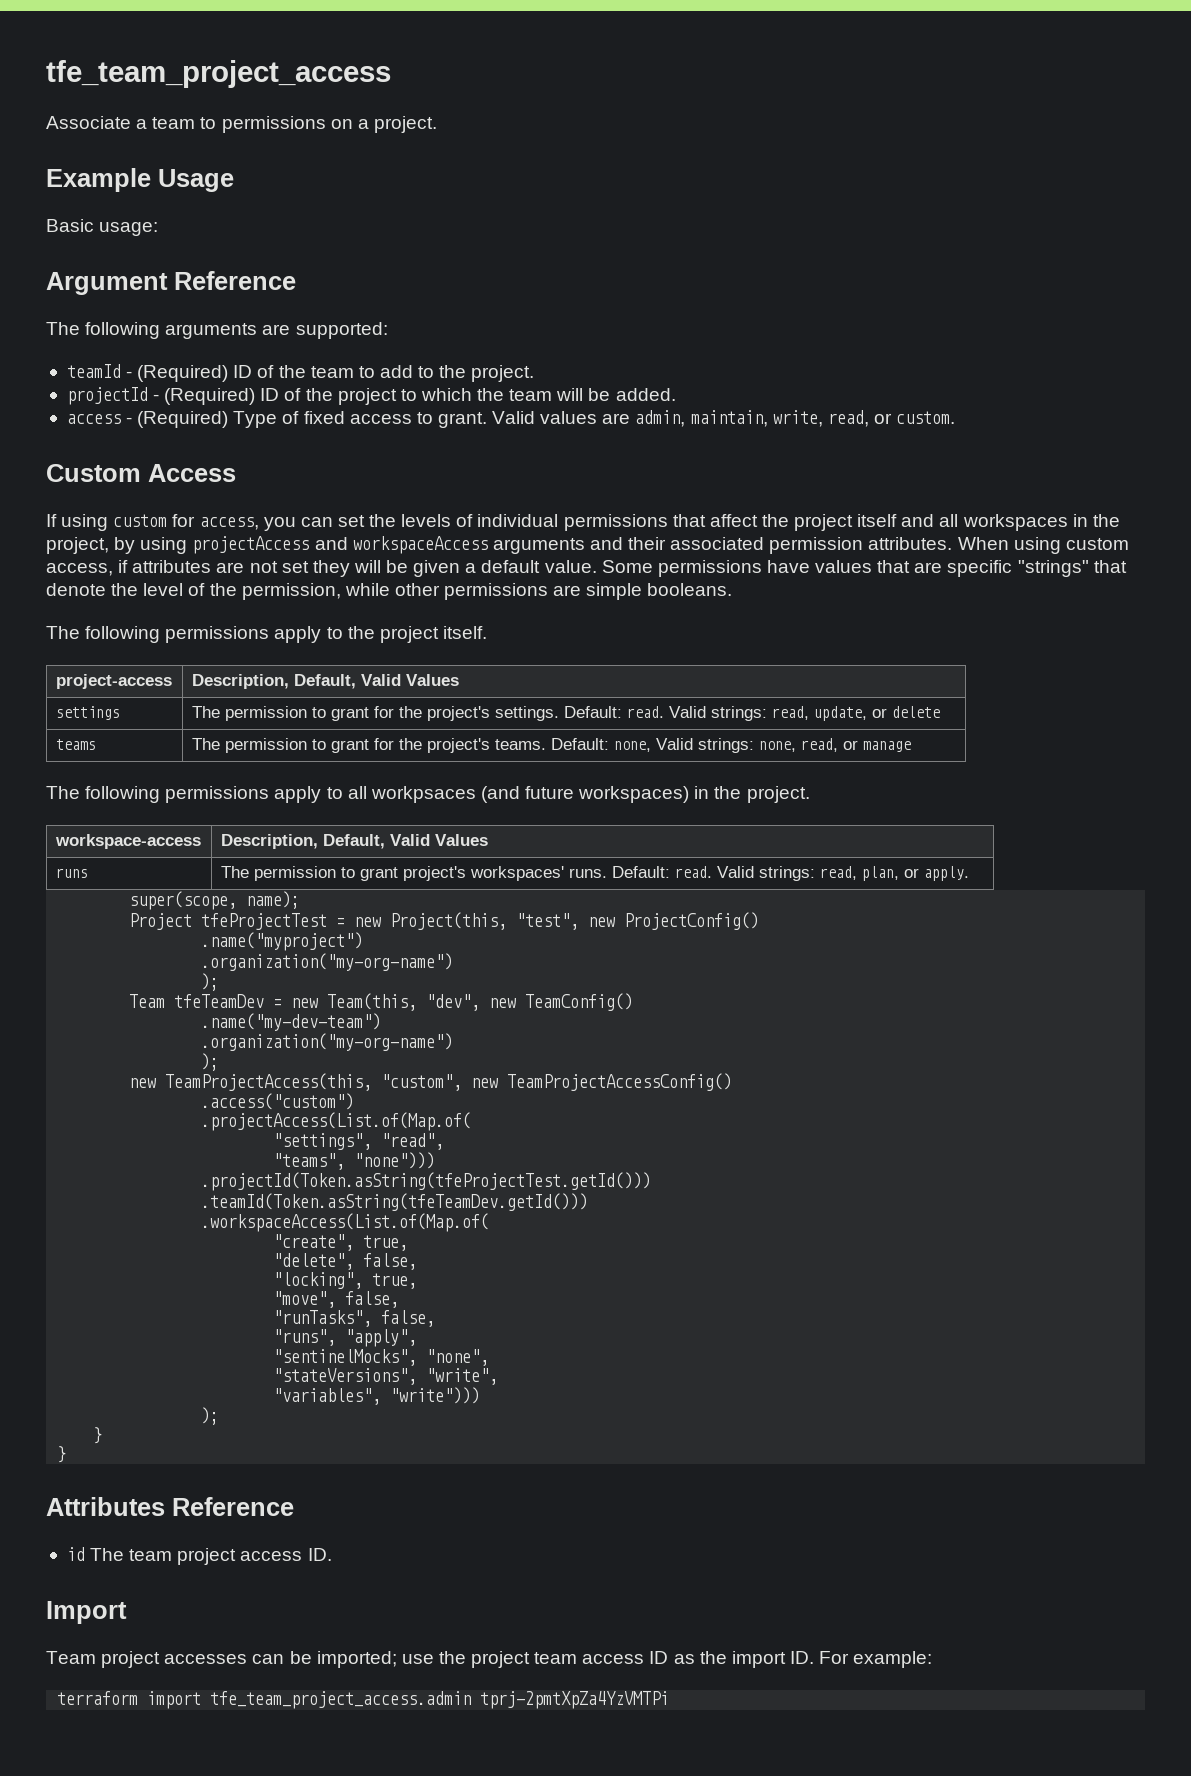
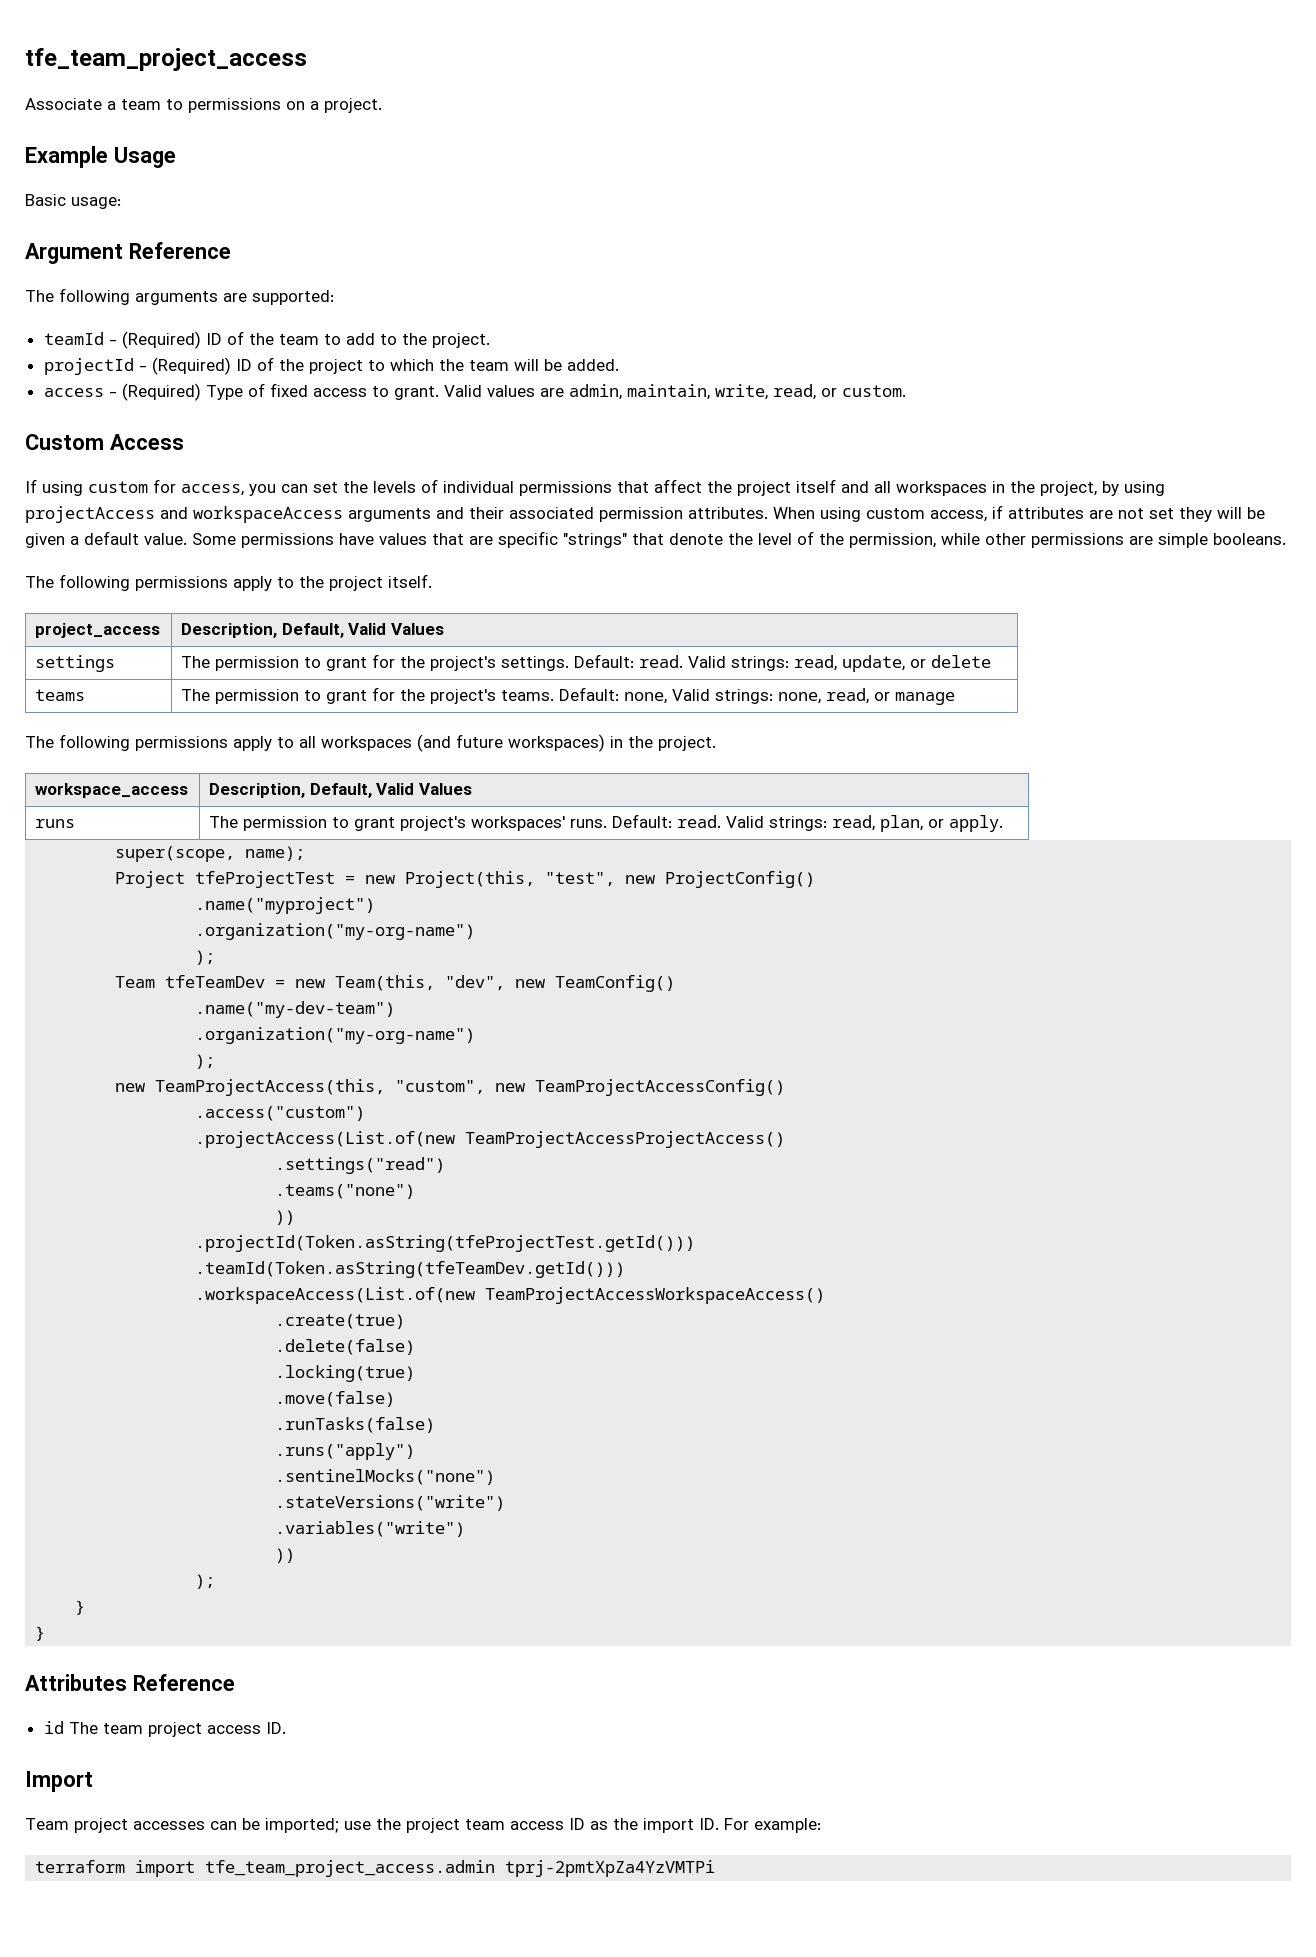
- project-access | Description, Default, Valid Values
+ project_access | Description, Default, Valid Values
- The following permissions apply to all workpsaces (and future workspaces) in the project.
+ The following permissions apply to all workspaces (and future workspaces) in the project.
- workspace-access | Description, Default, Valid Values
+ workspace_access | Description, Default, Valid Values
- .projectAccess(List.of(Map.of(
- "settings", "read",
- "teams", "none")))
+ .projectAccess(List.of(new TeamProjectAccessProjectAccess()
+ .settings("read")
+ .teams("none")
+ ))
  .projectId(Token.asString(tfeProjectTest.getId()))
  .teamId(Token.asString(tfeTeamDev.getId()))
- .workspaceAccess(List.of(Map.of(
- "create", true,
- "delete", false,
- "locking", true,
- "move", false,
- "runTasks", false,
- "runs", "apply",
- "sentinelMocks", "none",
- "stateVersions", "write",
- "variables", "write")))
+ .workspaceAccess(List.of(new TeamProjectAccessWorkspaceAccess()
+ .create(true)
+ .delete(false)
+ .locking(true)
+ .move(false)
+ .runTasks(false)
+ .runs("apply")
+ .sentinelMocks("none")
+ .stateVersions("write")
+ .variables("write")
+ ))

